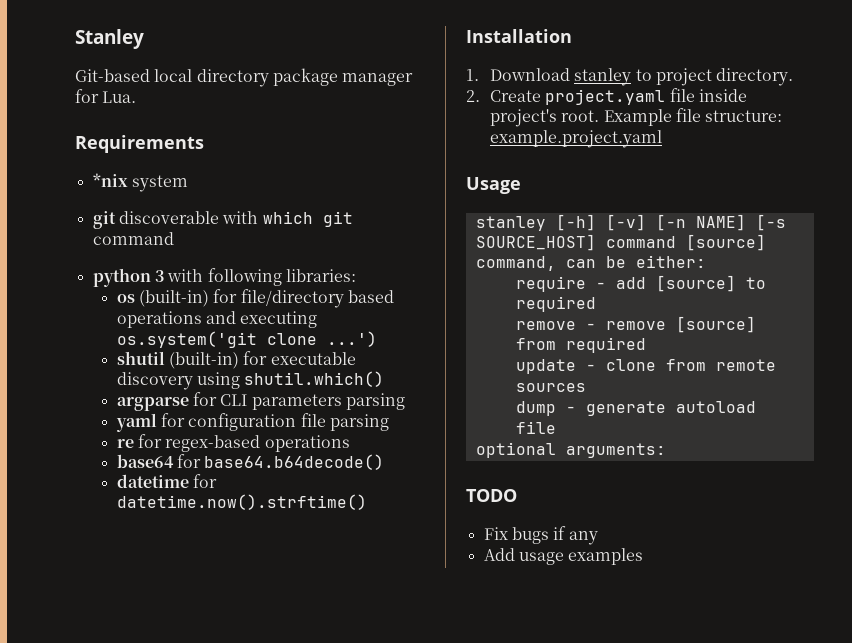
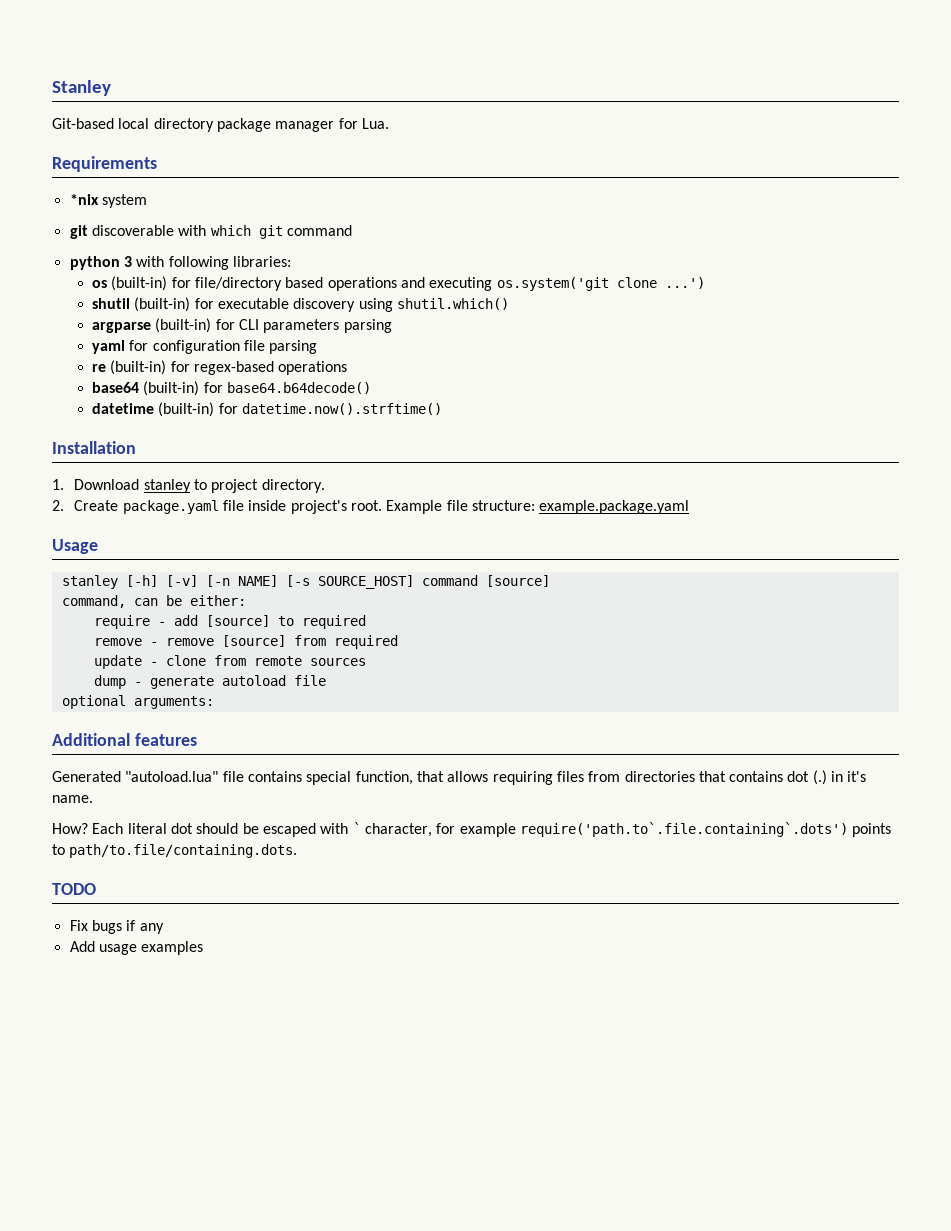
- argparse for CLI parameters parsing
+ argparse (built-in) for CLI parameters parsing
- re for regex-based operations
+ re (built-in) for regex-based operations
- base64 for base64.b64decode()
+ base64 (built-in) for base64.b64decode()
- datetime for datetime.now().strftime()
+ datetime (built-in) for datetime.now().strftime()
- 2. Create project.yaml file inside project's root.
+ 2. Create package.yaml file inside project's root.
- Example file structure: example.project.yaml
+ Example file structure: example.package.yaml
+ Additional features
+ Generated "autoload.lua" file contains special function, that allows requiring files from directories that contains dot (.) in it's name.
+ How? Each literal dot should be escaped with ` character, for example require('path.to`.file.containing`.dots') points to path/to.file/containing.dots.

